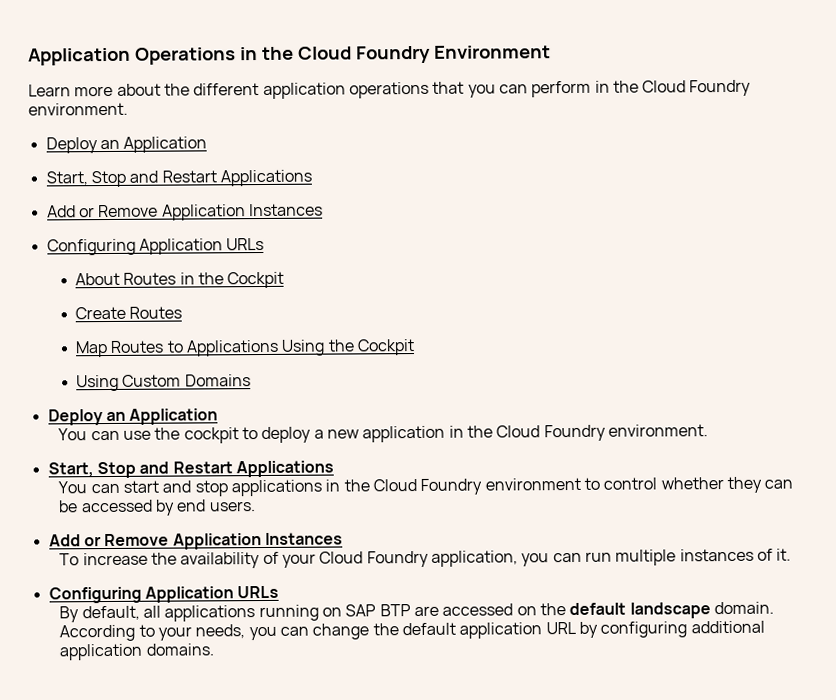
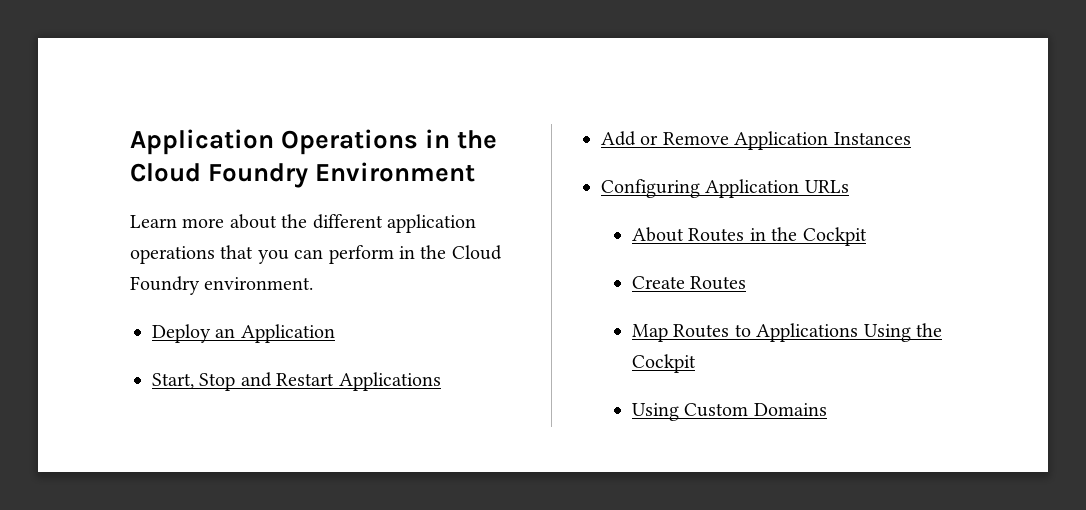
  Using Custom Domains
- Deploy an Application
- You can use the cockpit to deploy a new application in the Cloud Foundry environment.
- Start, Stop and Restart Applications
- You can start and stop applications in the Cloud Foundry environment to control whether they can be accessed by end users.
- Add or Remove Application Instances
- To increase the availability of your Cloud Foundry application, you can run multiple instances of it.
- Configuring Application URLs
- By default, all applications running on SAP BTP are accessed on the default landscape domain. According to your needs, you can change the default application URL by configuring additional application domains.

